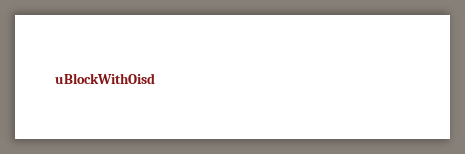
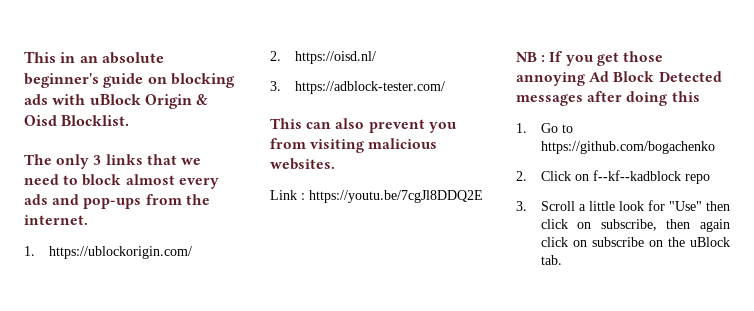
- uBlockWithOisd
+ This in an absolute beginner's guide on blocking ads with uBlock Origin & Oisd Blocklist.
+ The only 3 links that we need to block almost every ads and pop-ups from the internet.
+ 1. https://ublockorigin.com/
+ 2. https://oisd.nl/
+ 3. https://adblock-tester.com/
+ This can also prevent you from visiting malicious websites.
+ Link : https://youtu.be/7cgJl8DDQ2E
+ NB : If you get those annoying Ad Block Detected messages after doing this
+ 1. Go to https://github.com/bogachenko
+ 2. Click on f--kf--kadblock repo
+ 3. Scroll a little look for "Use" then click on subscribe, then again click on subscribe on the uBlock tab.

